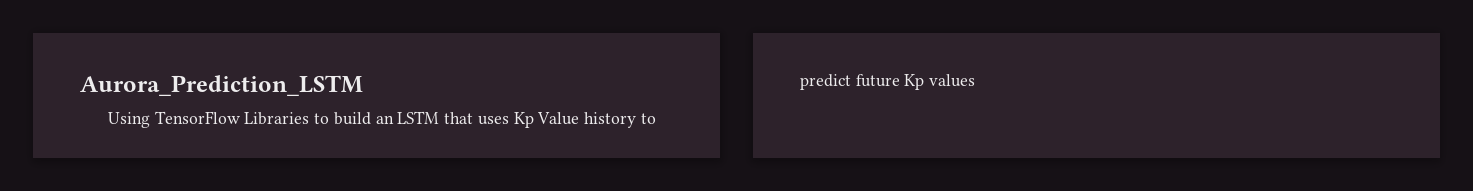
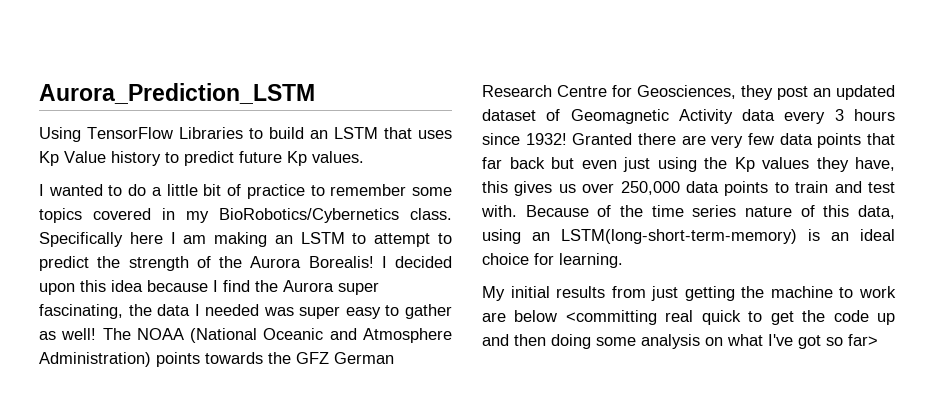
- Using TensorFlow Libraries to build an LSTM that uses Kp Value history to predict future Kp values
+ Using TensorFlow Libraries to build an LSTM that uses Kp Value history to predict future Kp values.
+ I wanted to do a little bit of practice to remember some topics covered in my BioRobotics/Cybernetics class. Specifically here I am making an LSTM to attempt to predict the strength of the Aurora Borealis! I decided upon this idea because I find the Aurora super fascinating, the data I needed was super easy to gather as well! The NOAA (National Oceanic and Atmosphere Administration) points towards the GFZ German Research Centre for Geosciences, they post an updated dataset of Geomagnetic Activity data every 3 hours since 1932! Granted there are very few data points that far back but even just using the Kp values they have, this gives us over 250,000 data points to train and test with. Because of the time series nature of this data, using an LSTM(long-short-term-memory) is an ideal choice for learning.
+ My initial results from just getting the machine to work are below <committing real quick to get the code up and then doing some analysis on what I've got so far>

